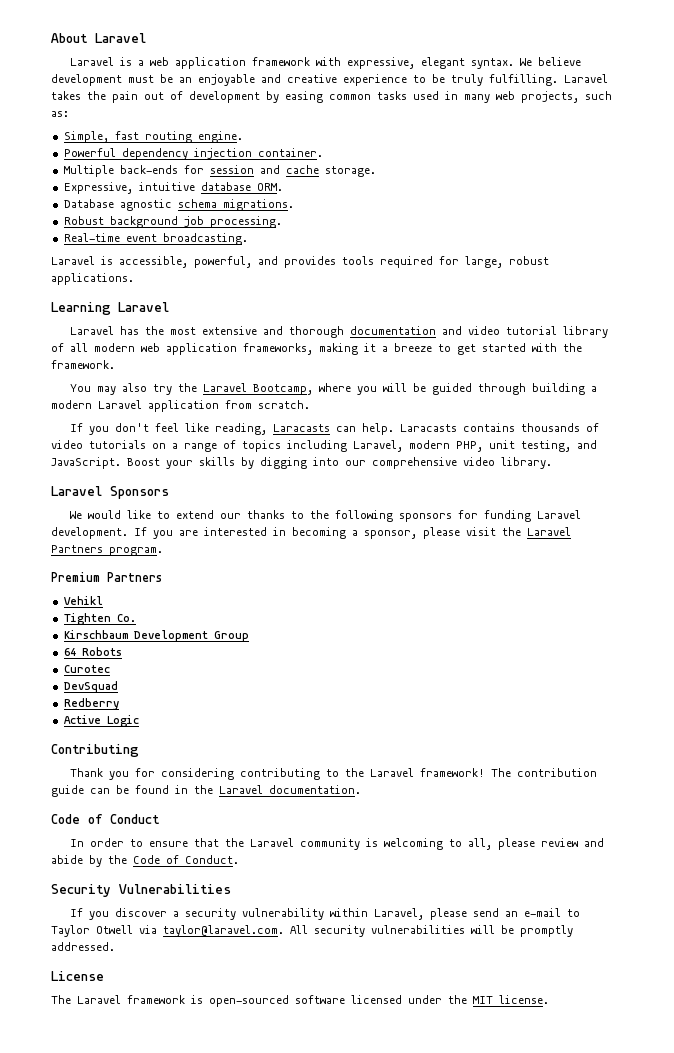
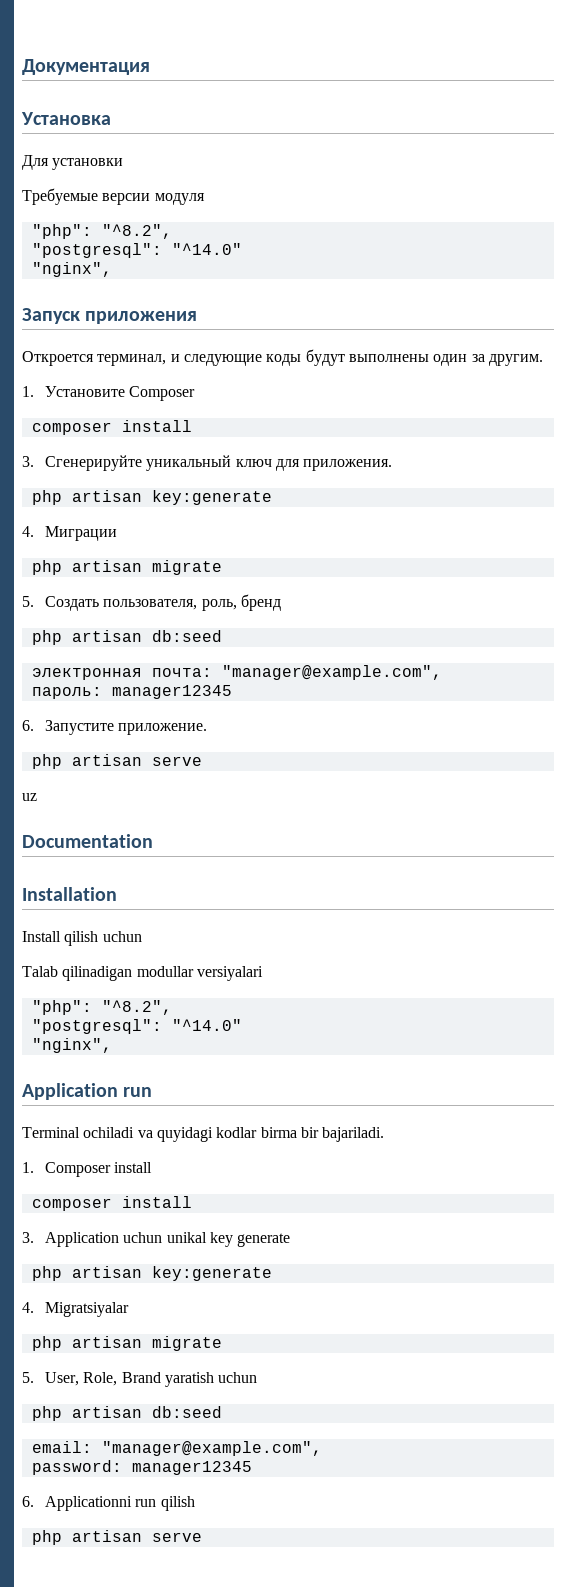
- About Laravel
- Laravel is a web application framework with expressive, elegant syntax. We believe development must be an enjoyable and creative experience to be truly fulfilling. Laravel takes the pain out of development by easing common tasks used in many web projects, such as:
- Simple, fast routing engine.
- Powerful dependency injection container.
- Multiple back-ends for session and cache storage.
- Expressive, intuitive database ORM.
- Database agnostic schema migrations.
- Robust background job processing.
- Real-time event broadcasting.
- Laravel is accessible, powerful, and provides tools required for large, robust applications.
- Learning Laravel
- Laravel has the most extensive and thorough documentation and video tutorial library of all modern web application frameworks, making it a breeze to get started with the framework.
- You may also try the Laravel Bootcamp, where you will be guided through building a modern Laravel application from scratch.
- If you don't feel like reading, Laracasts can help. Laracasts contains thousands of video tutorials on a range of topics including Laravel, modern PHP, unit testing, and JavaScript. Boost your skills by digging into our comprehensive video library.
- Laravel Sponsors
- We would like to extend our thanks to the following sponsors for funding Laravel development. If you are interested in becoming a sponsor, please visit the Laravel Partners program.
- Premium Partners
- Vehikl
- Tighten Co.
- Kirschbaum Development Group
- 64 Robots
- Curotec
- DevSquad
- Redberry
- Active Logic
- Contributing
- Thank you for considering contributing to the Laravel framework! The contribution guide can be found in the Laravel documentation.
- Code of Conduct
- In order to ensure that the Laravel community is welcoming to all, please review and abide by the Code of Conduct.
- Security Vulnerabilities
- If you discover a security vulnerability within Laravel, please send an e-mail to Taylor Otwell via taylor@laravel.com. All security vulnerabilities will be promptly addressed.
- License
- The Laravel framework is open-sourced software licensed under the MIT license.
+ Документация
+ Установка
+ Для установки
+ Требуемые версии модуля
+ "php": "^8.2",
+ "postgresql": "^14.0"
+ "nginx",
+ Запуск приложения
+ Откроется терминал, и следующие коды будут выполнены один за другим.
+ 1. Установите Composer
+ composer install
+ 3. Сгенерируйте уникальный ключ для приложения.
+ php artisan key:generate
+ 4. Миграции
+ php artisan migrate
+ 5. Создать пользователя, роль, бренд
+ php artisan db:seed
+ электронная почта: "manager@example.com",
+ пароль: manager12345
+ 6. Запустите приложение.
+ php artisan serve
+ uz
+ Documentation
+ Installation
+ Install qilish uchun
+ Talab qilinadigan modullar versiyalari
+ "php": "^8.2",
+ "postgresql": "^14.0"
+ "nginx",
+ Application run
+ Terminal ochiladi va quyidagi kodlar birma bir bajariladi.
+ 1. Composer install
+ composer install
+ 3. Application uchun unikal key generate
+ php artisan key:generate
+ 4. Migratsiyalar
+ php artisan migrate
+ 5. User, Role, Brand yaratish uchun
+ php artisan db:seed
+ email: "manager@example.com",
+ password: manager12345
+ 6. Applicationni run qilish
+ php artisan serve

